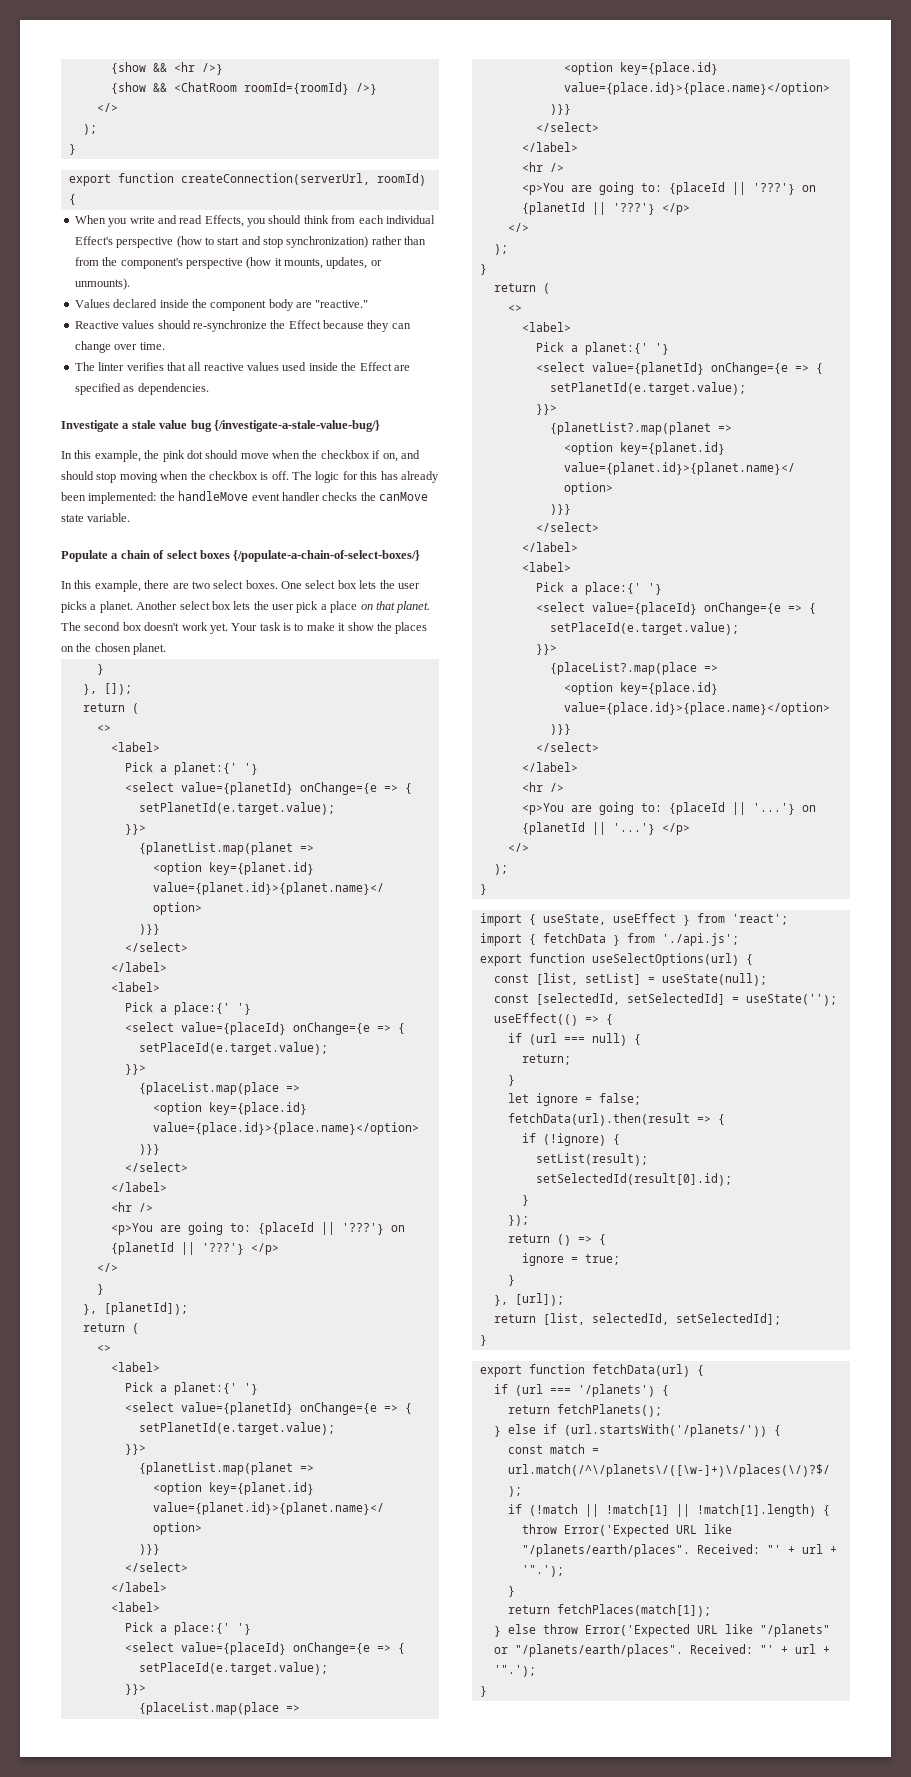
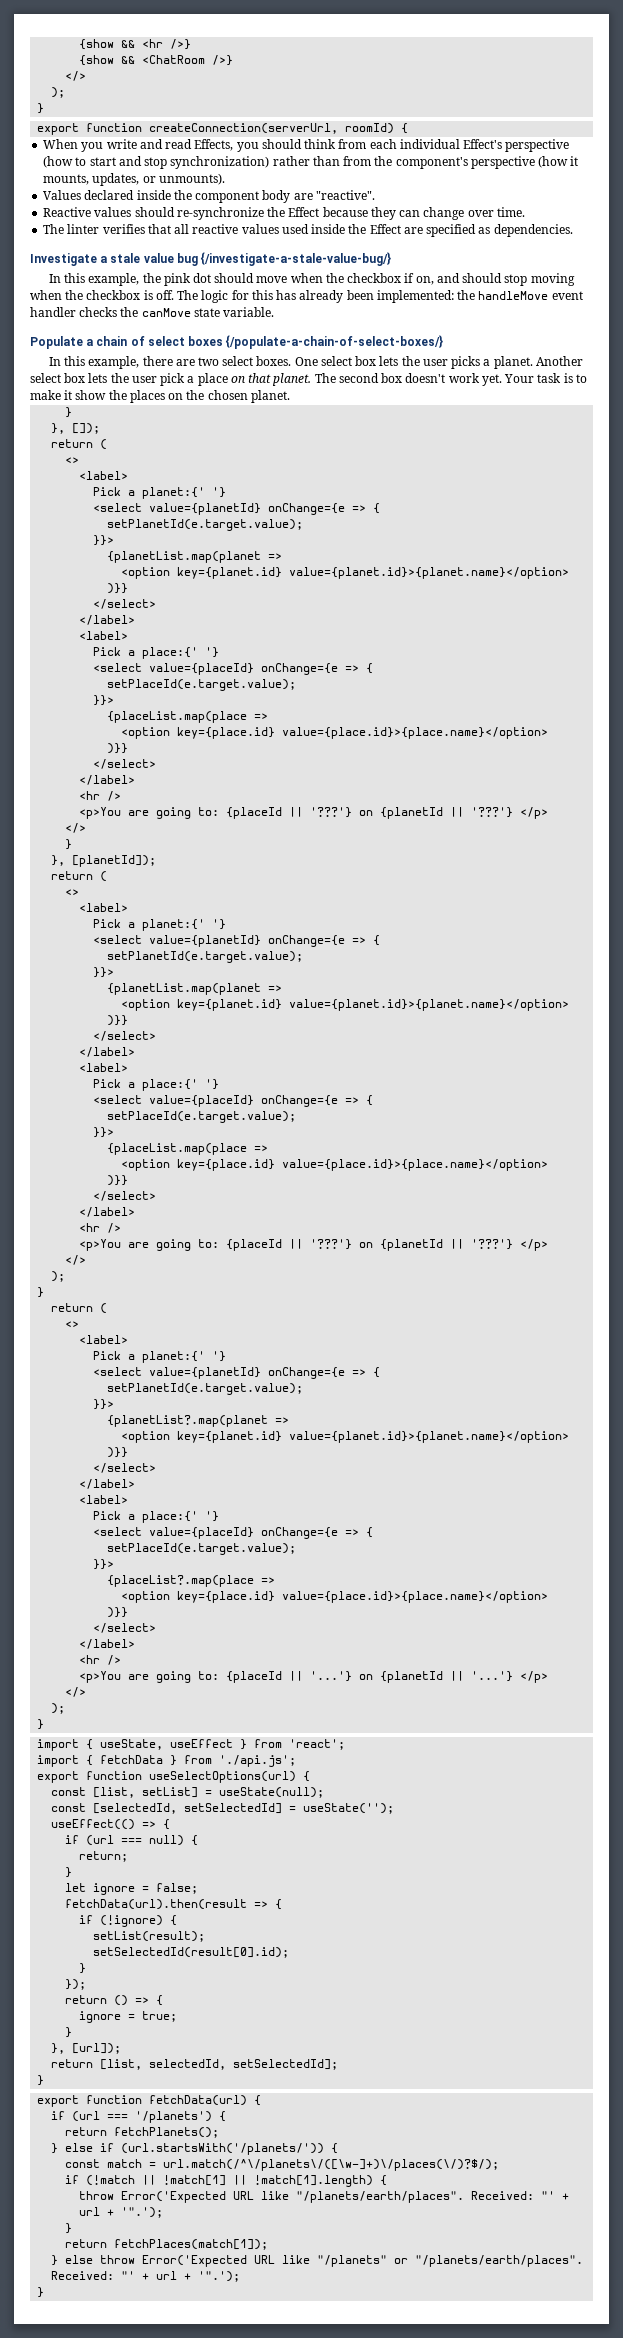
- {show && <ChatRoom roomId={roomId} />}
+ {show && <ChatRoom />}
- Values declared inside the component body are "reactive."
+ Values declared inside the component body are "reactive".

